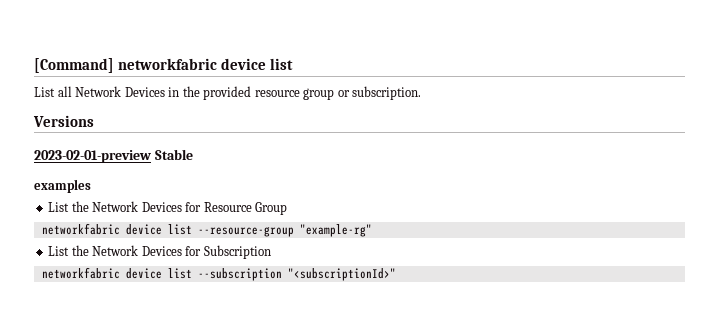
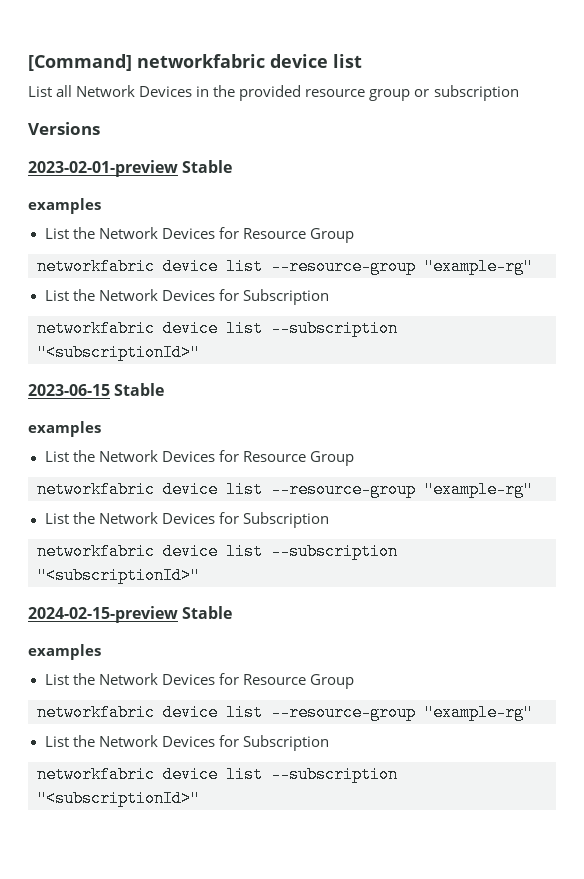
- List all Network Devices in the provided resource group or subscription.
+ List all Network Devices in the provided resource group or subscription
+ 2023-06-15 Stable
+ examples
+ List the Network Devices for Resource Group
+ networkfabric device list --resource-group "example-rg"
+ List the Network Devices for Subscription
+ networkfabric device list --subscription "<subscriptionId>"
+ 2024-02-15-preview Stable
+ examples
+ List the Network Devices for Resource Group
+ networkfabric device list --resource-group "example-rg"
+ List the Network Devices for Subscription
+ networkfabric device list --subscription "<subscriptionId>"

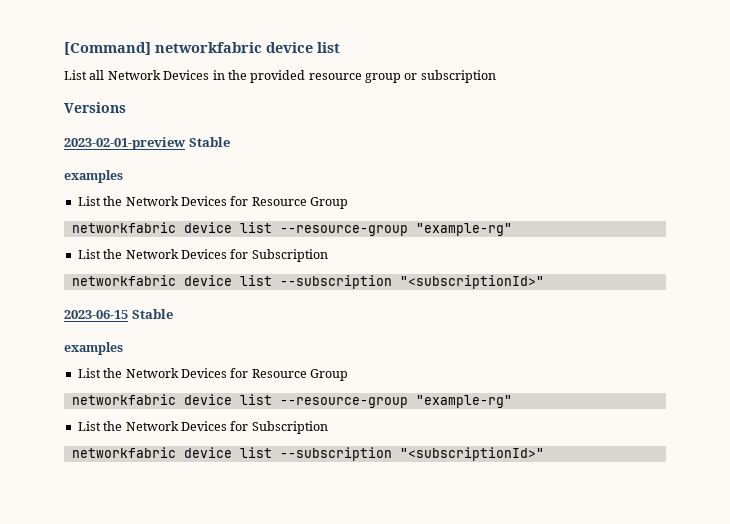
- 2024-02-15-preview Stable
- examples
- List the Network Devices for Resource Group
- networkfabric device list --resource-group "example-rg"
- List the Network Devices for Subscription
- networkfabric device list --subscription "<subscriptionId>"

